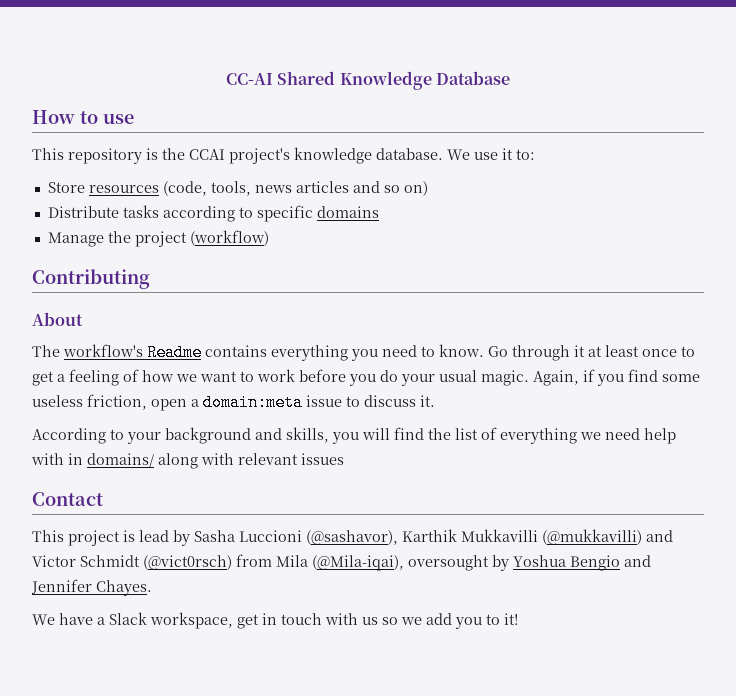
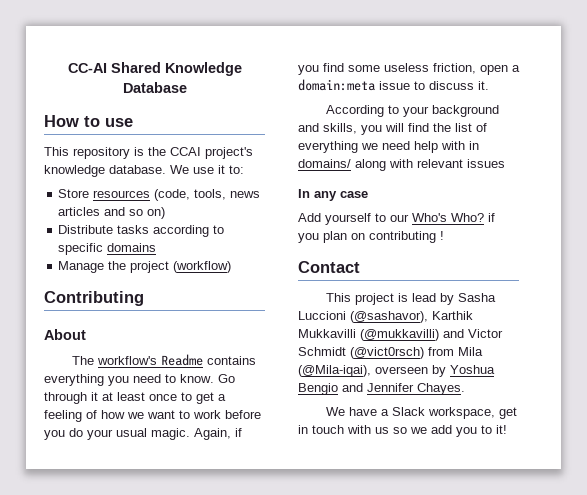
+ In any case
+ Add yourself to our Who's Who? if you plan on contributing !
- This project is lead by Sasha Luccioni (@sashavor), Karthik Mukkavilli (@mukkavilli) and Victor Schmidt (@vict0rsch) from Mila (@Mila-iqai), oversought by Yoshua Bengio and Jennifer Chayes.
+ This project is lead by Sasha Luccioni (@sashavor), Karthik Mukkavilli (@mukkavilli) and Victor Schmidt (@vict0rsch) from Mila (@Mila-iqai), overseen by Yoshua Bengio and Jennifer Chayes.

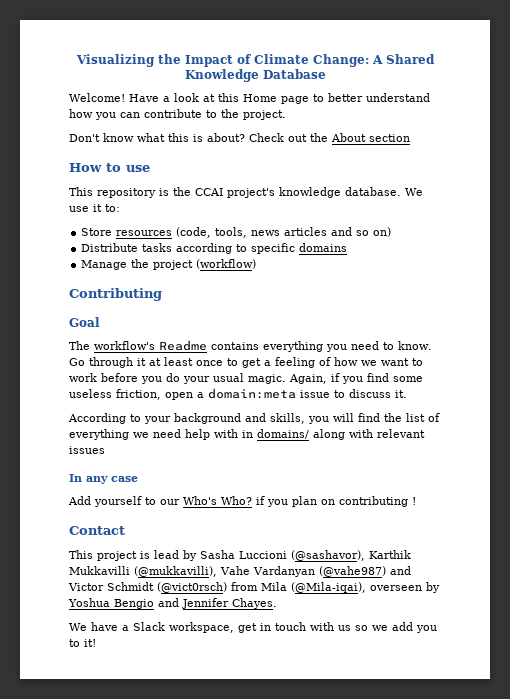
- CC-AI Shared Knowledge Database
+ Visualizing the Impact of Climate Change: A Shared Knowledge Database
+ Welcome! Have a look at this Home page to better understand how you can contribute to the project.
+ Don't know what this is about? Check out the About section
- About
+ Goal
- This project is lead by Sasha Luccioni (@sashavor), Karthik Mukkavilli (@mukkavilli) and Victor Schmidt (@vict0rsch) from Mila (@Mila-iqai), overseen by Yoshua Bengio and Jennifer Chayes.
+ This project is lead by Sasha Luccioni (@sashavor), Karthik Mukkavilli (@mukkavilli), Vahe Vardanyan (@vahe987) and Victor Schmidt (@vict0rsch) from Mila (@Mila-iqai), overseen by Yoshua Bengio and Jennifer Chayes.

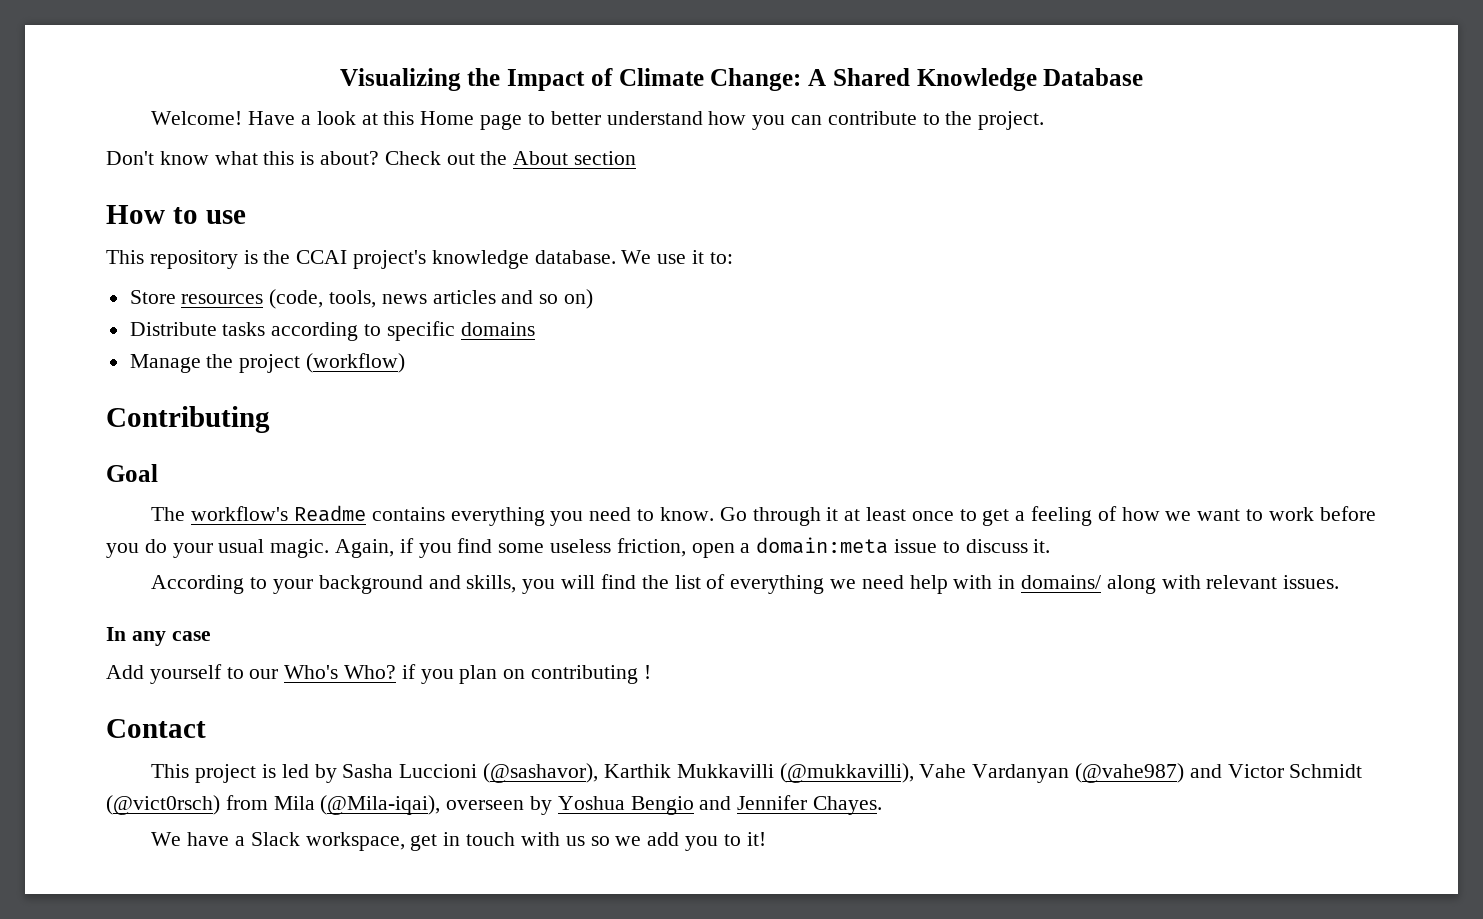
- According to your background and skills, you will find the list of everything we need help with in domains/ along with relevant issues
+ According to your background and skills, you will find the list of everything we need help with in domains/ along with relevant issues.
- This project is lead by Sasha Luccioni (@sashavor), Karthik Mukkavilli (@mukkavilli), Vahe Vardanyan (@vahe987) and Victor Schmidt (@vict0rsch) from Mila (@Mila-iqai), overseen by Yoshua Bengio and Jennifer Chayes.
+ This project is led by Sasha Luccioni (@sashavor), Karthik Mukkavilli (@mukkavilli), Vahe Vardanyan (@vahe987) and Victor Schmidt (@vict0rsch) from Mila (@Mila-iqai), overseen by Yoshua Bengio and Jennifer Chayes.

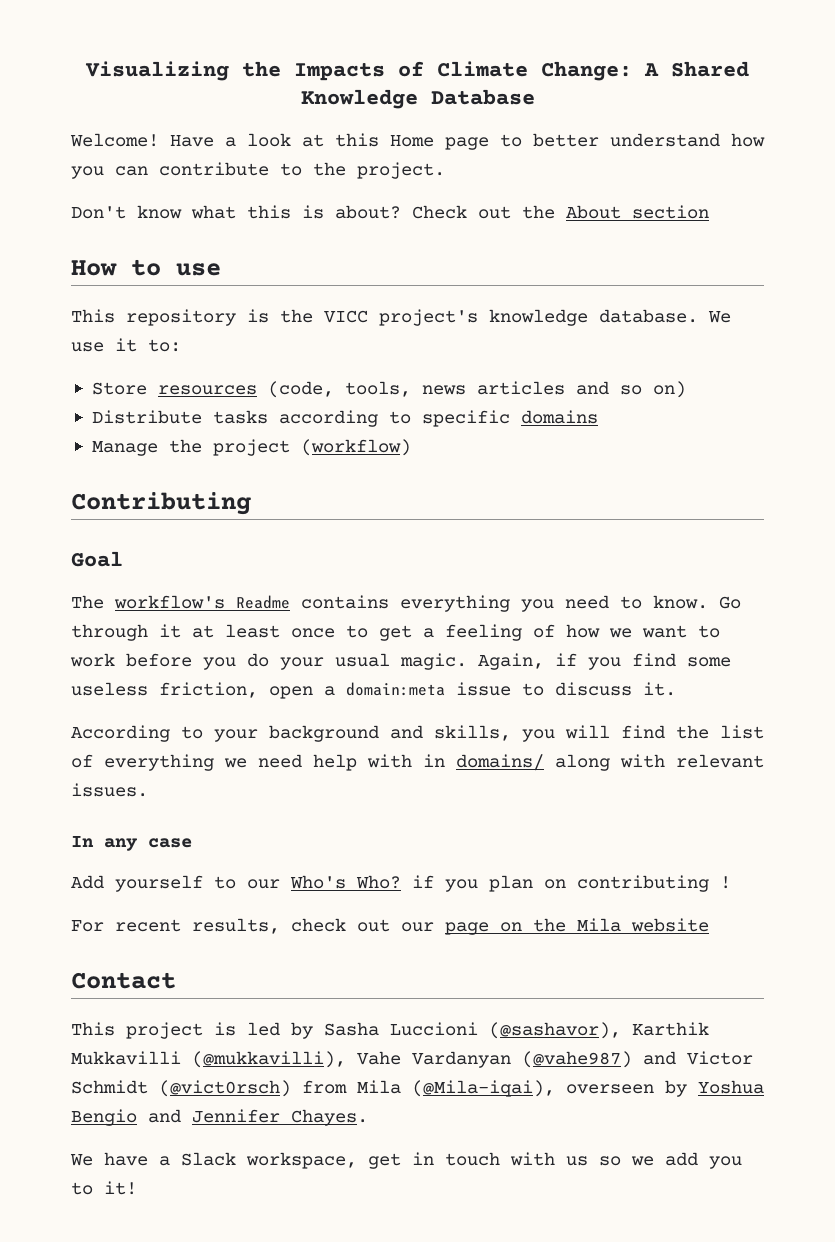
- Visualizing the Impact of Climate Change: A Shared Knowledge Database
+ Visualizing the Impacts of Climate Change: A Shared Knowledge Database
- This repository is the CCAI project's knowledge database.
+ This repository is the VICC project's knowledge database.
+ For recent results, check out our page on the Mila website

